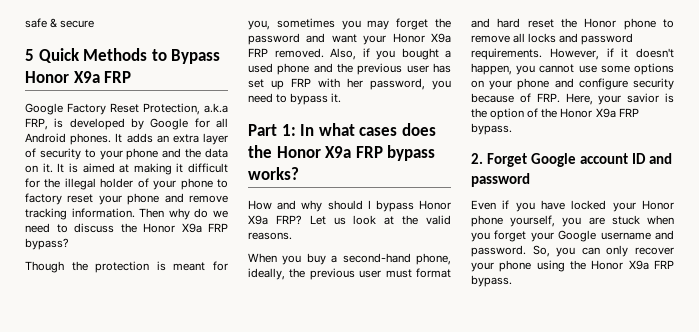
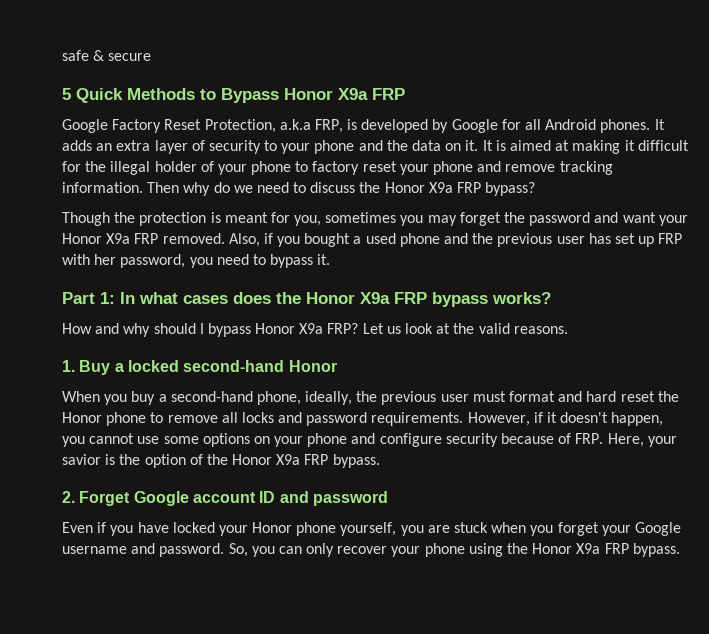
+ 1. Buy a locked second-hand Honor

